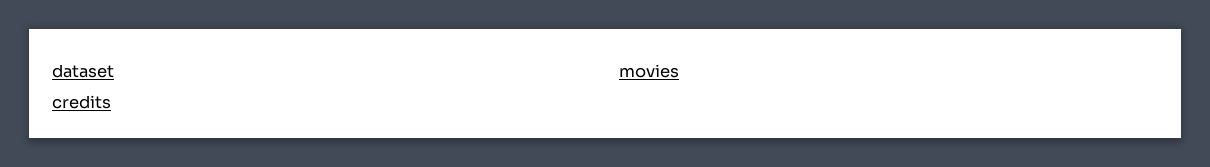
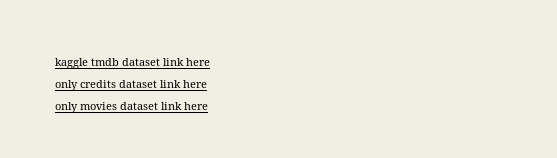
- dataset
- credits
- movies
+ kaggle tmdb dataset link here
+ only credits dataset link here
+ only movies dataset link here

